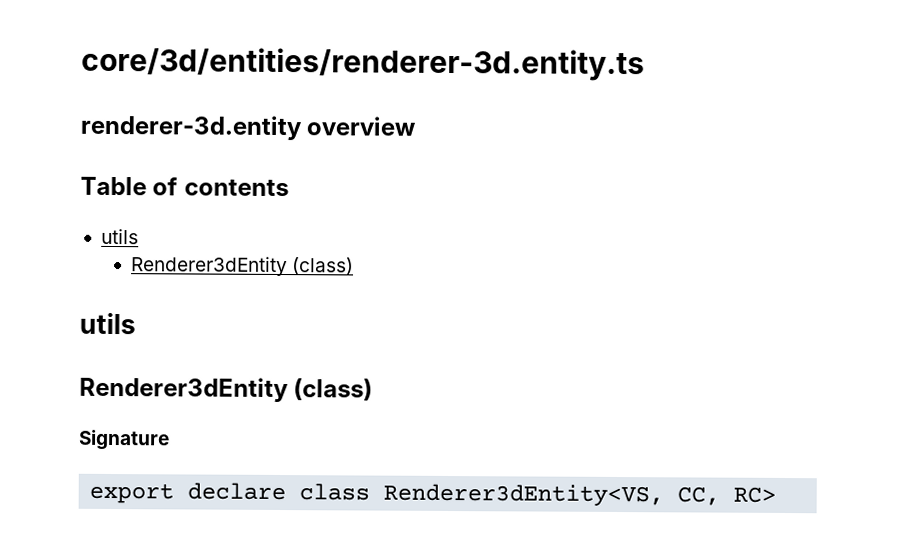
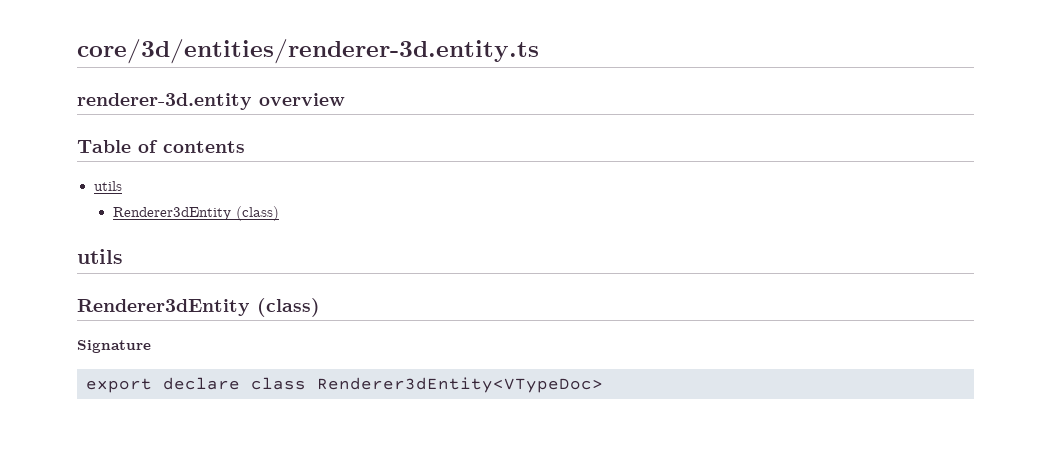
- export declare class Renderer3dEntity<VS, CC, RC>
+ export declare class Renderer3dEntity<VTypeDoc>

